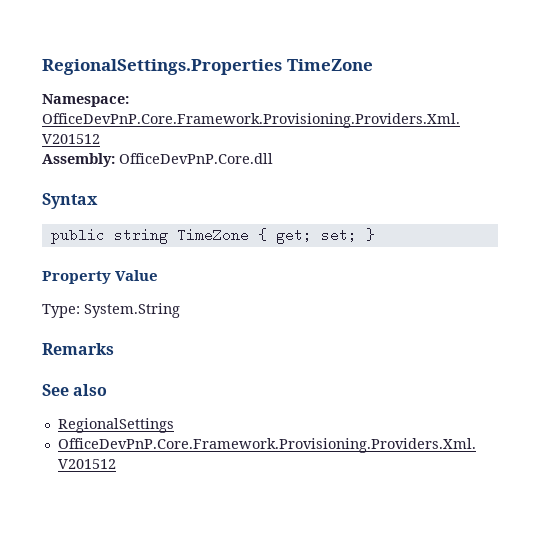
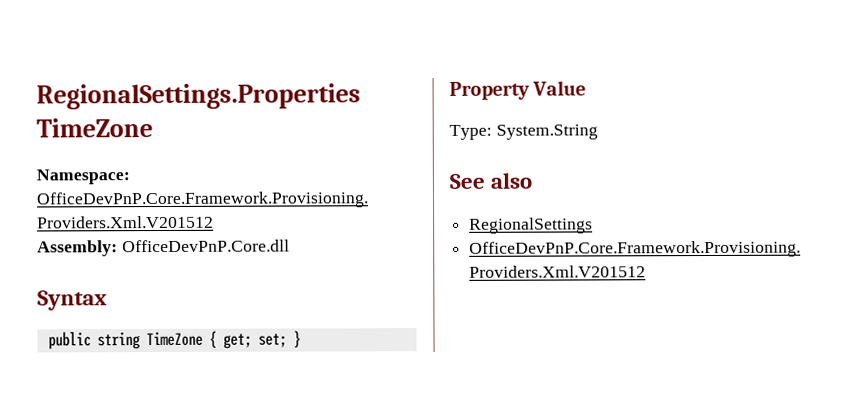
- Remarks

